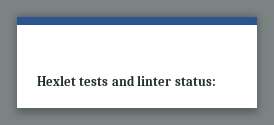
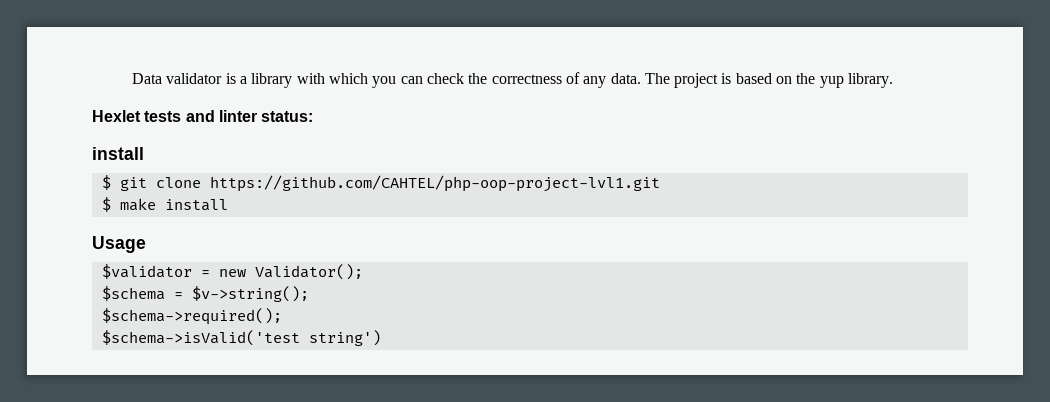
+ Data validator is a library with which you can check the correctness of any data. The project is based on the yup library.
  Hexlet tests and linter status:
+ install
+ $ git clone https://github.com/CAHTEL/php-oop-project-lvl1.git
+ $ make install
+ Usage
+ $validator = new Validator();
+ $schema = $v->string();
+ $schema->required();
+ $schema->isValid('test string')

